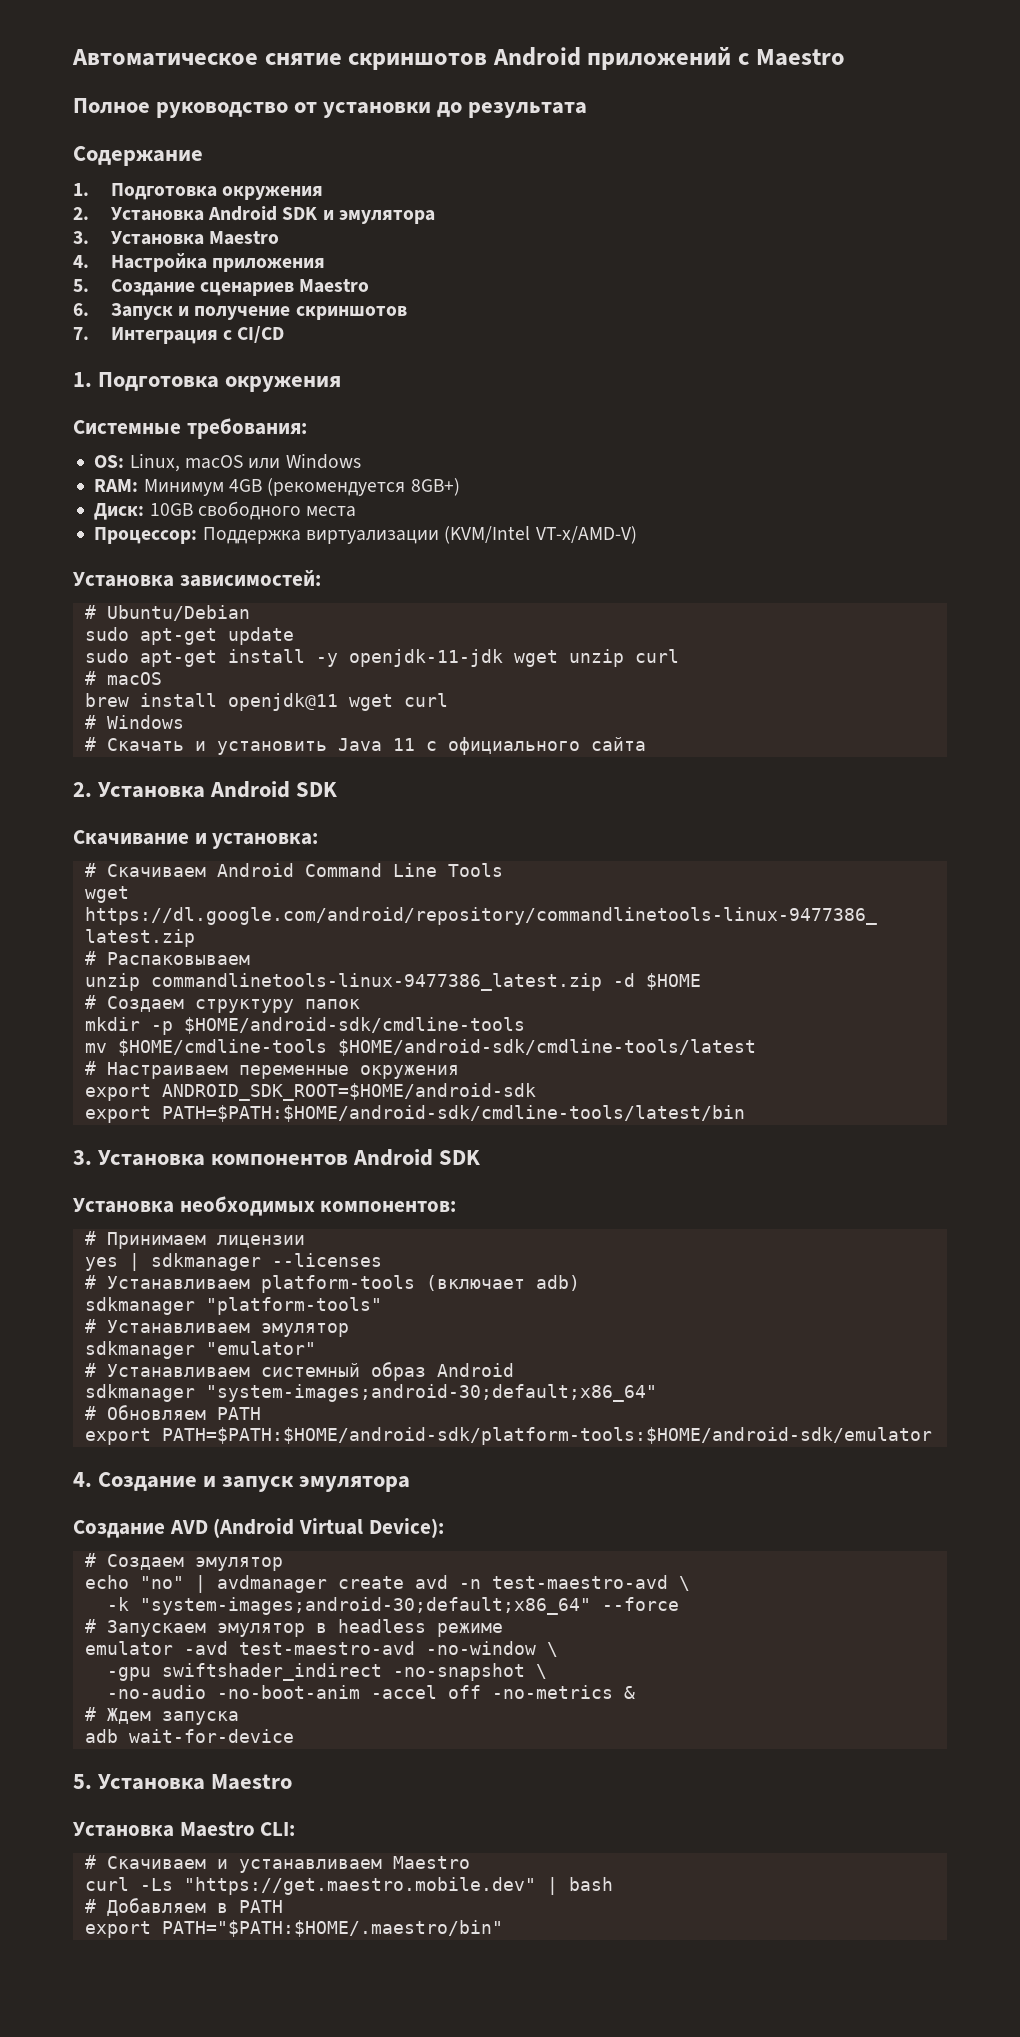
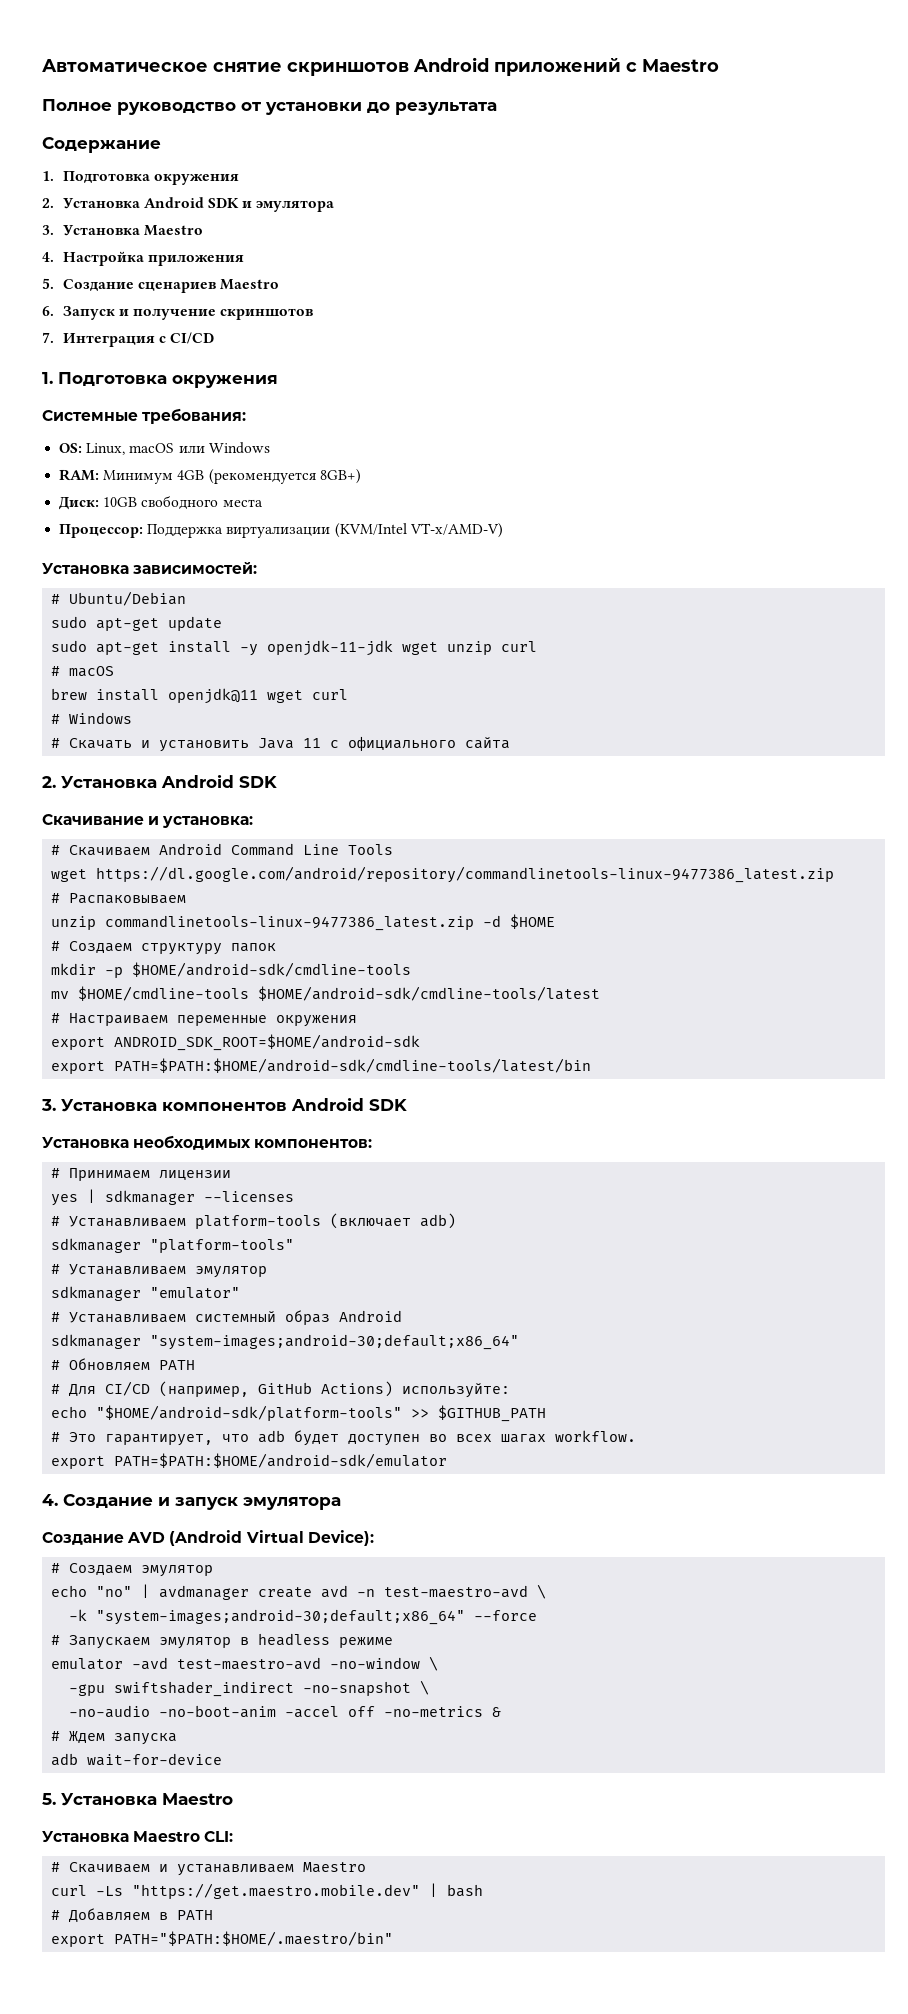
- export PATH=$PATH:$HOME/android-sdk/platform-tools:$HOME/android-sdk/emulator
+ # Для CI/CD (например, GitHub Actions) используйте:
+ echo "$HOME/android-sdk/platform-tools" >> $GITHUB_PATH
+ # Это гарантирует, что adb будет доступен во всех шагах workflow.
+ export PATH=$PATH:$HOME/android-sdk/emulator

